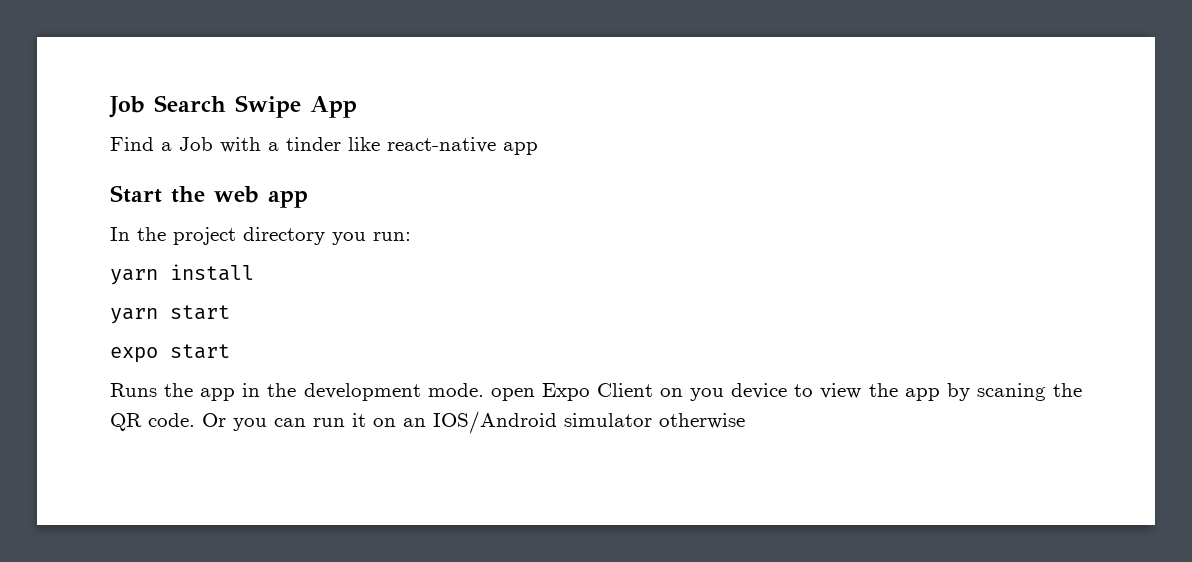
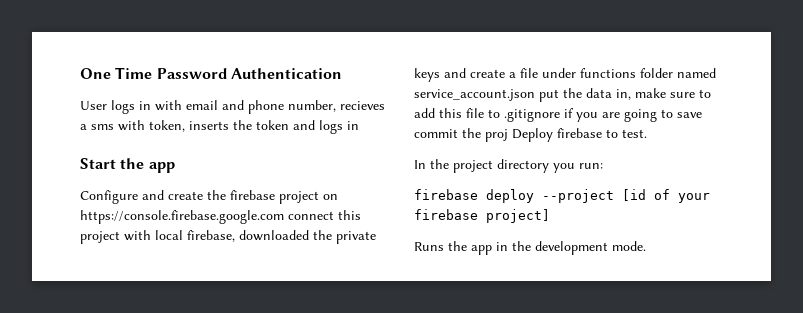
- Job Search Swipe App
- Find a Job with a tinder like react-native app
+ One Time Password Authentication
+ User logs in with email and phone number, recieves a sms with token, inserts the token and logs in
- Start the web app
+ Start the app
+ Configure and create the firebase project on https://console.firebase.google.com connect this project with local firebase, downloaded the private keys and create a file under functions folder named service_account.json put the data in, make sure to add this file to .gitignore if you are going to save commit the proj Deploy firebase to test.
- yarn install
- yarn start
- expo start
+ firebase deploy --project [id of your firebase project]
- Runs the app in the development mode. open Expo Client on you device to view the app by scaning the QR code. Or you can run it on an IOS/Android simulator otherwise
+ Runs the app in the development mode.

